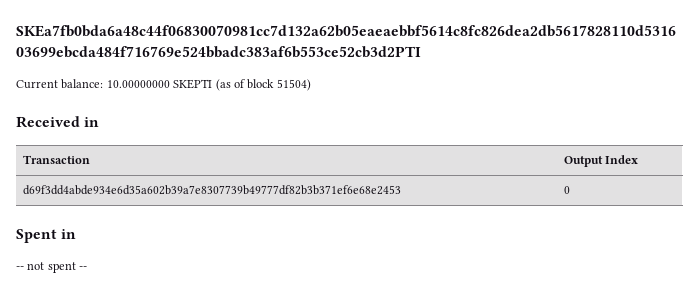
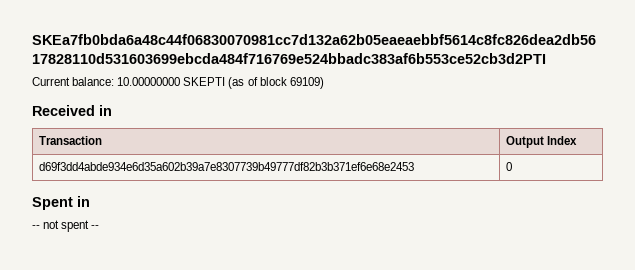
- Current balance: 10.00000000 SKEPTI (as of block 51504)
+ Current balance: 10.00000000 SKEPTI (as of block 69109)

